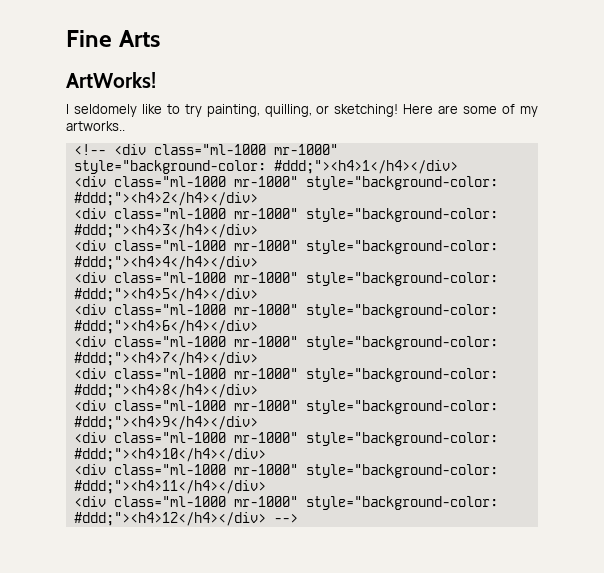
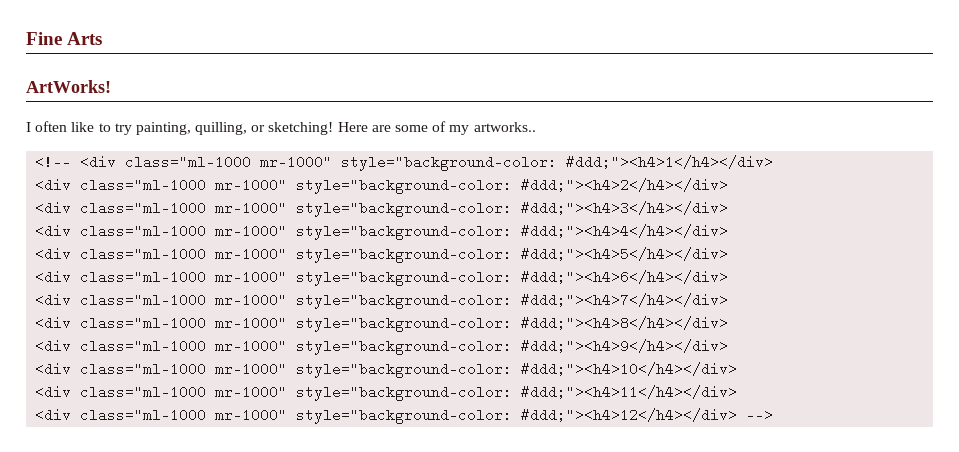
- I seldomely like to try painting, quilling, or sketching!
+ I often like to try painting, quilling, or sketching!

